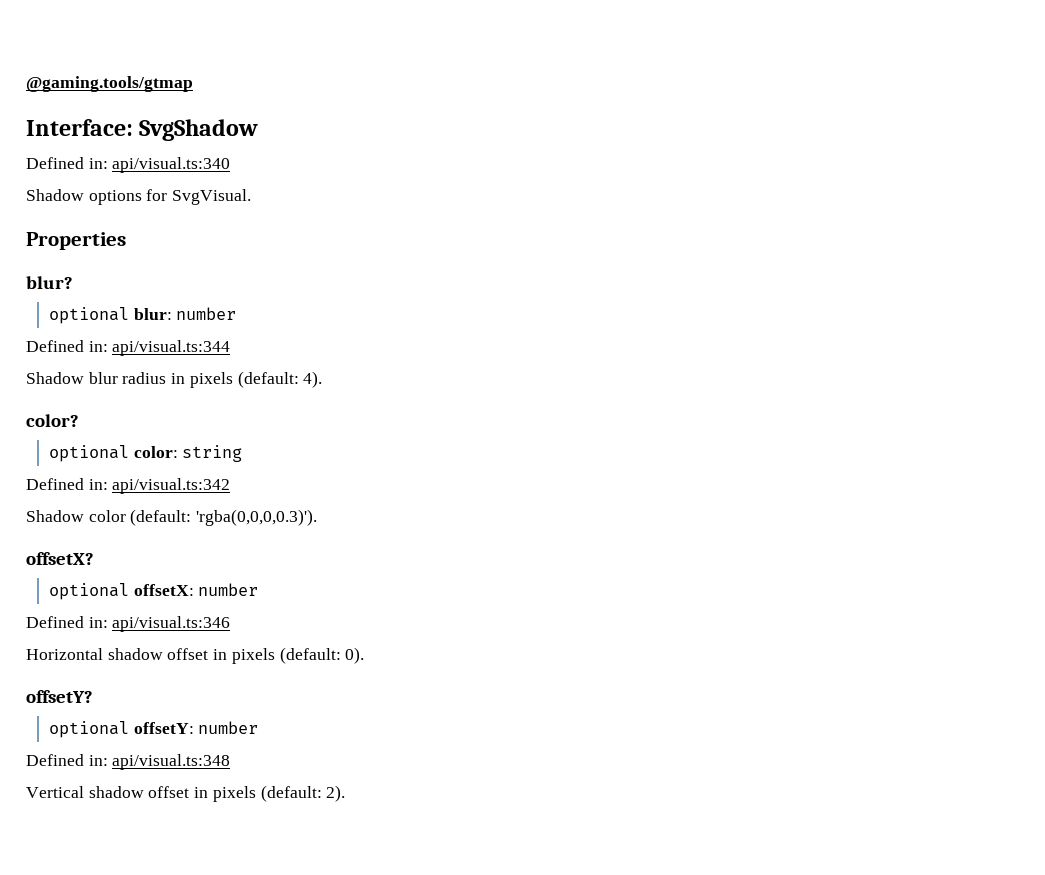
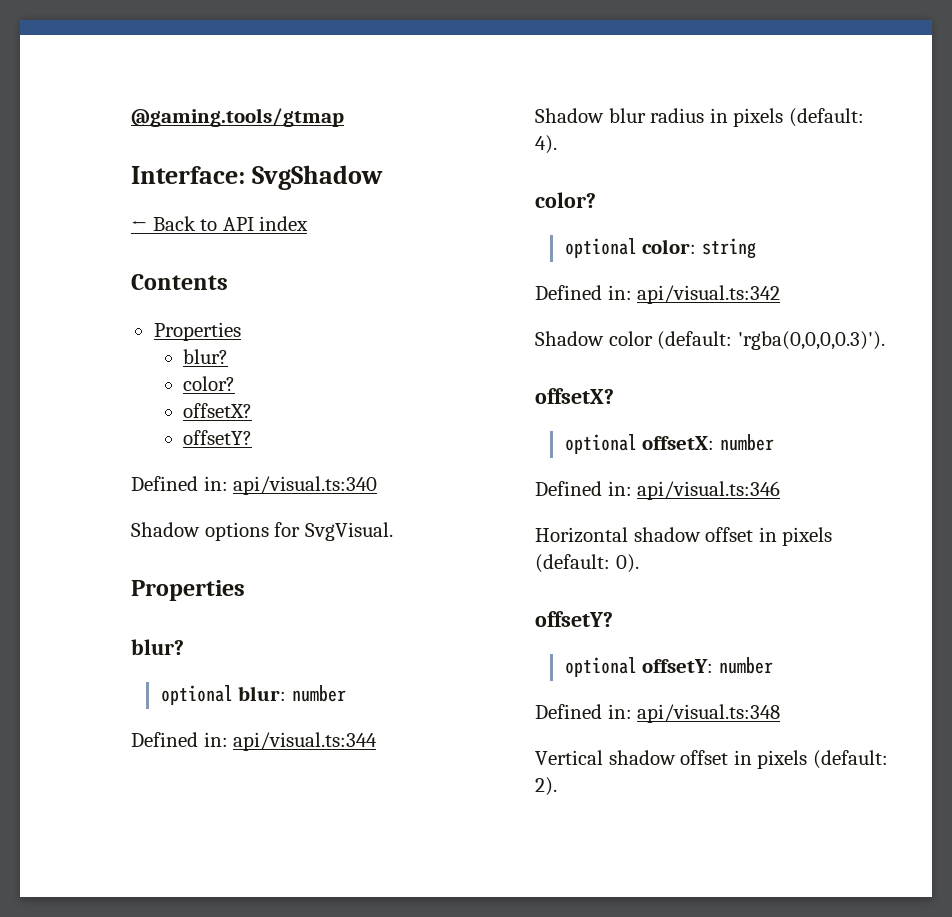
+ ← Back to API index
+ Contents
+ Properties
+ blur?
+ color?
+ offsetX?
+ offsetY?

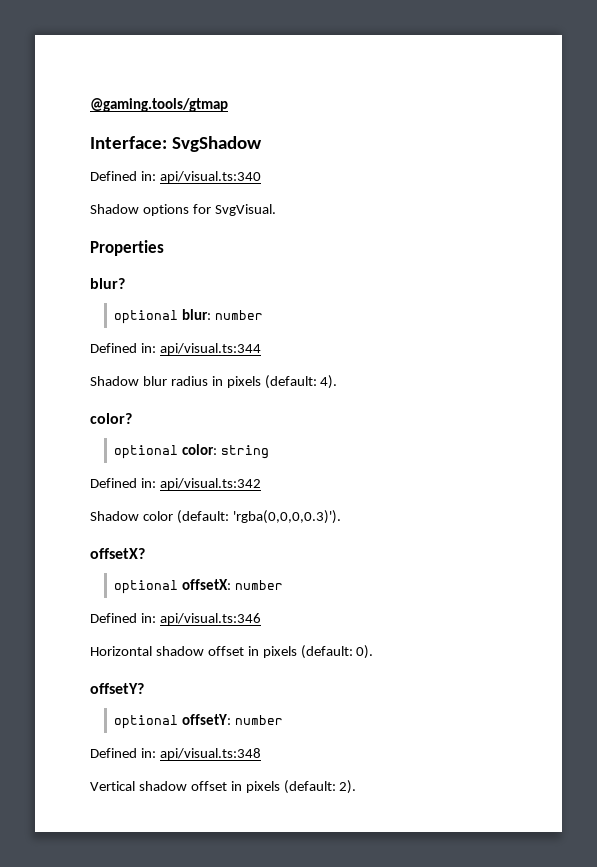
- ← Back to API index
- Contents
- Properties
- blur?
- color?
- offsetX?
- offsetY?

